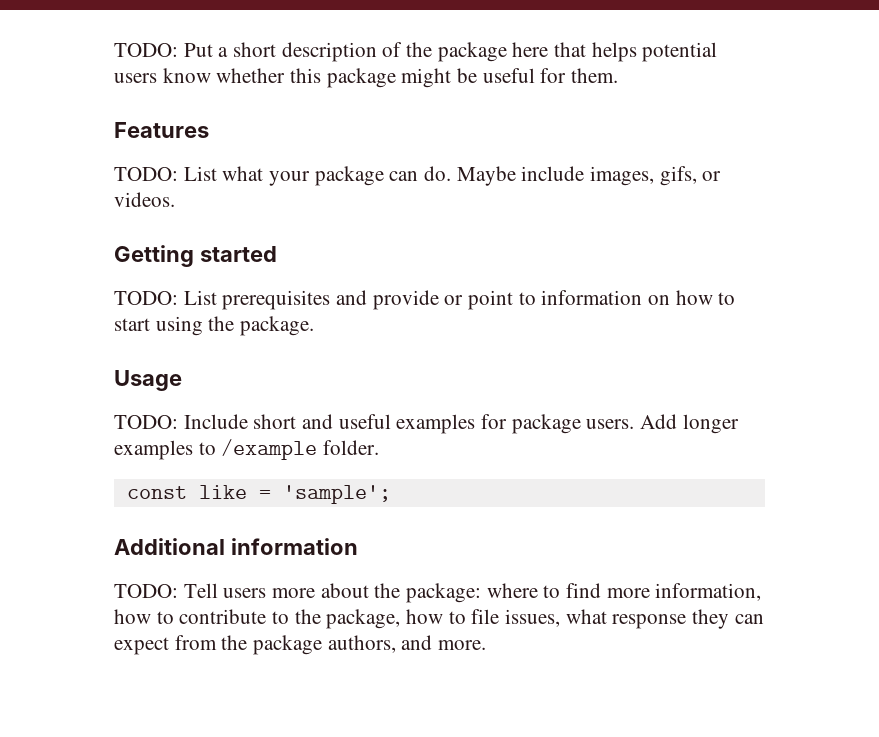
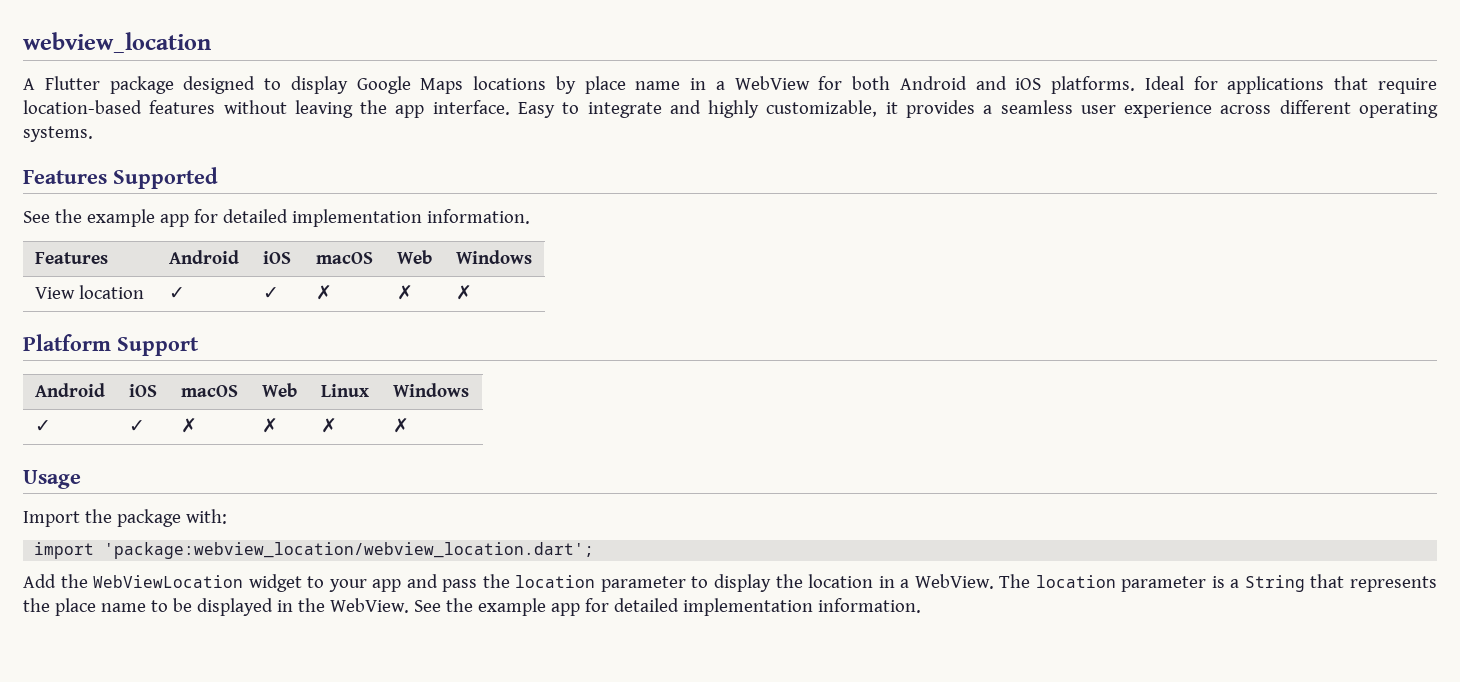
- TODO: Put a short description of the package here that helps potential users know whether this package might be useful for them.
- Features
- TODO: List what your package can do. Maybe include images, gifs, or videos.
- Getting started
- TODO: List prerequisites and provide or point to information on how to start using the package.
+ webview_location
+ A Flutter package designed to display Google Maps locations by place name in a WebView for both Android and iOS platforms. Ideal for applications that require location-based features without leaving the app interface. Easy to integrate and highly customizable, it provides a seamless user experience across different operating systems.
+ Features Supported
+ See the example app for detailed implementation information.
+ Features | Android | iOS | macOS | Web | Windows
+ View location | ✓ | ✓ | ✗ | ✗ | ✗
+ Platform Support
+ Android | iOS | macOS | Web | Linux | Windows
+ ✓ | ✓ | ✗ | ✗ | ✗ | ✗
  Usage
- TODO: Include short and useful examples for package users. Add longer examples to /example folder.
- const like = 'sample';
- Additional information
- TODO: Tell users more about the package: where to find more information, how to contribute to the package, how to file issues, what response they can expect from the package authors, and more.
+ Import the package with:
+ import 'package:webview_location/webview_location.dart';
+ Add the WebViewLocation widget to your app and pass the location parameter to display the location in a WebView. The location parameter is a String that represents the place name to be displayed in the WebView. See the example app for detailed implementation information.

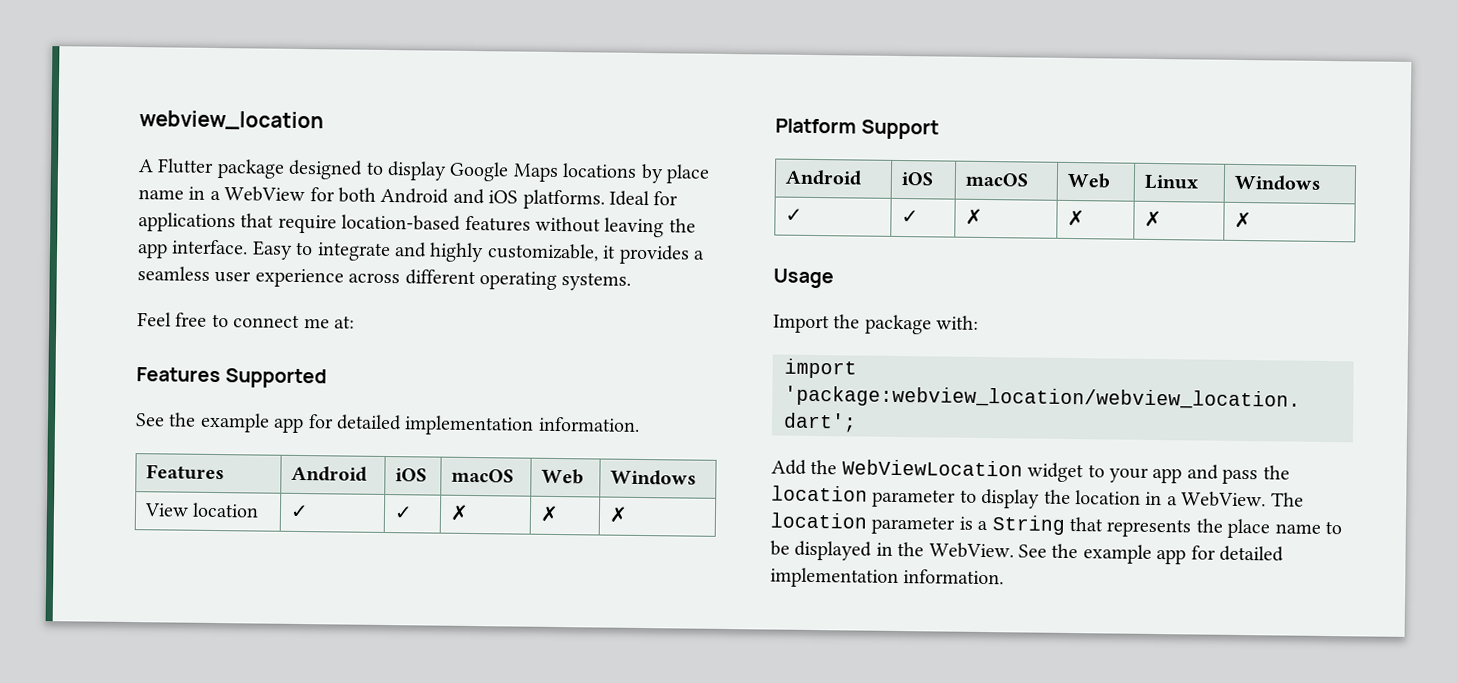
+ Feel free to connect me at:

